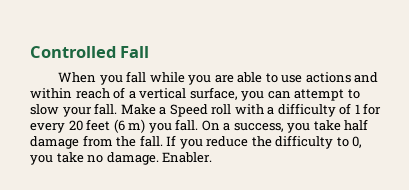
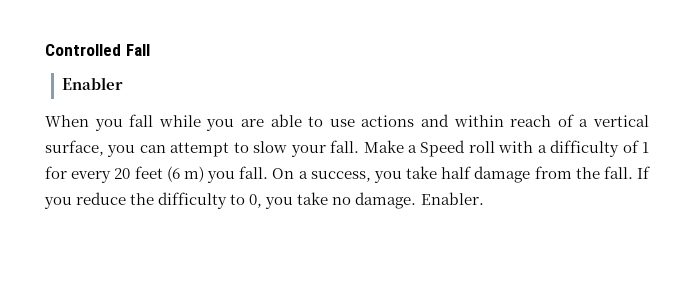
+ Enabler

